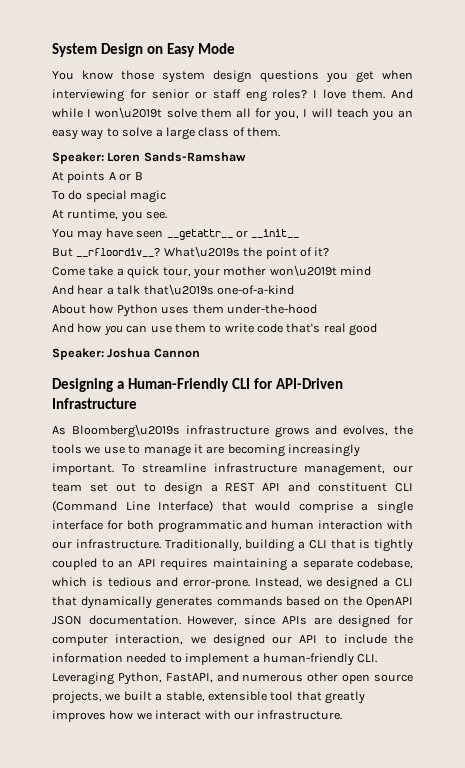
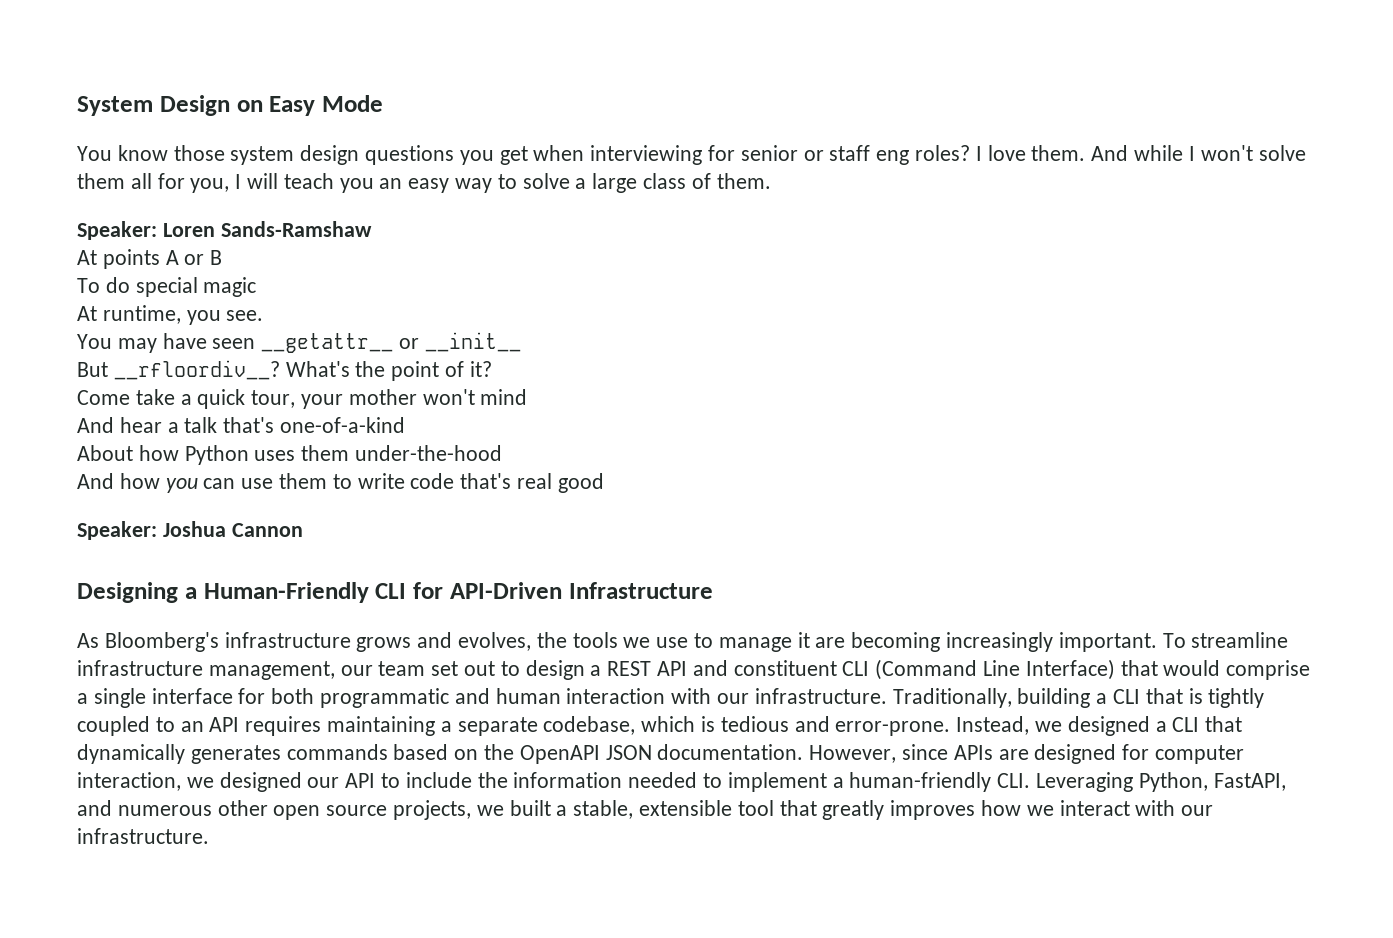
- And while I won\u2019t solve them all for you, I will teach you an easy way to solve a large class of them.
+ And while I won't solve them all for you, I will teach you an easy way to solve a large class of them.
- What\u2019s the point of it?
+ What's the point of it?
- Come take a quick tour, your mother won\u2019t mind
+ Come take a quick tour, your mother won't mind
- And hear a talk that\u2019s one-of-a-kind
+ And hear a talk that's one-of-a-kind
- As Bloomberg\u2019s infrastructure grows and evolves, the tools we use to manage it are becoming increasingly important.
+ As Bloomberg's infrastructure grows and evolves, the tools we use to manage it are becoming increasingly important.

